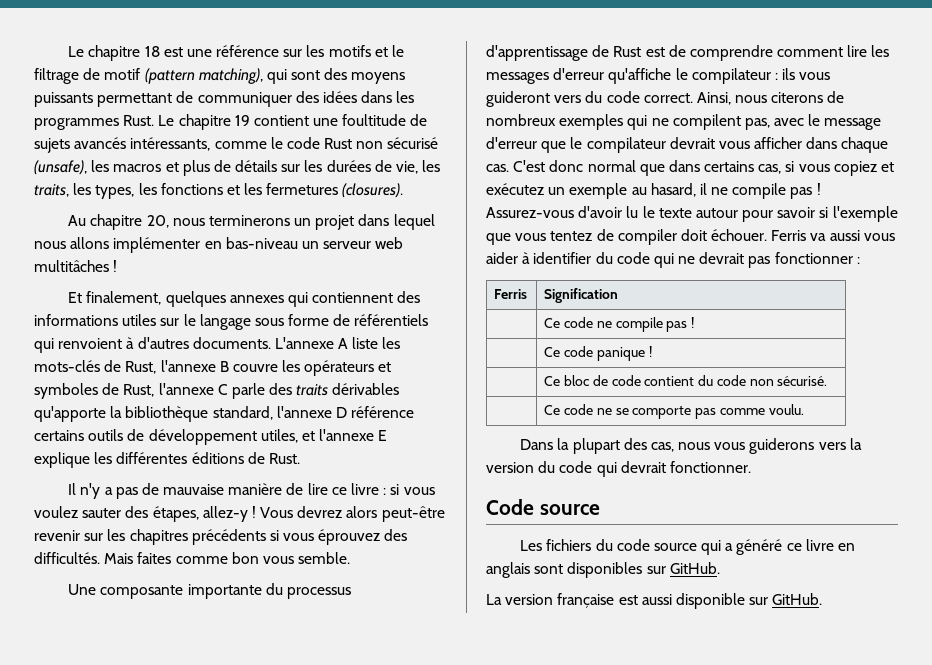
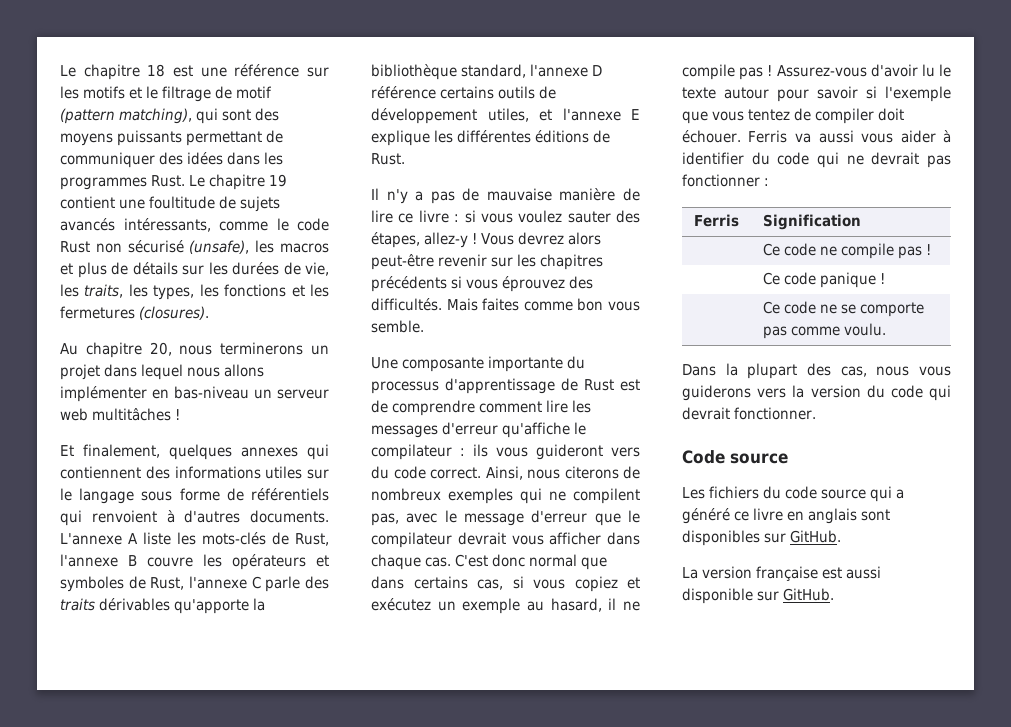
- | Ce bloc de code contient du code non sécurisé.

